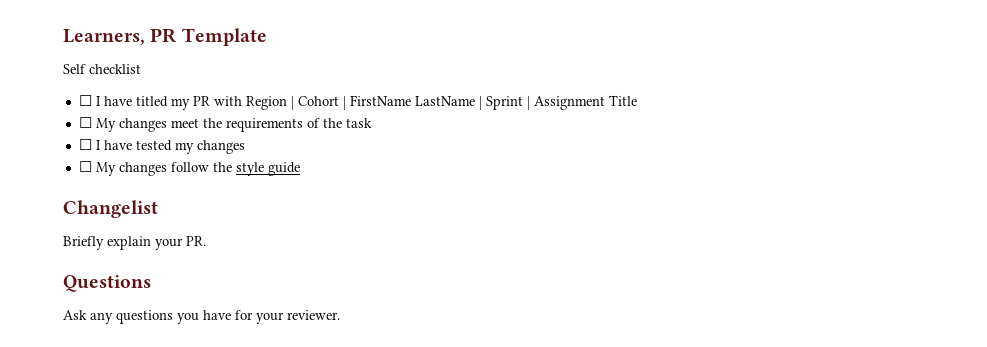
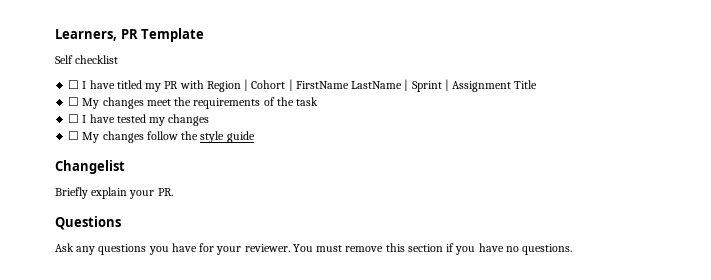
+ You must remove this section if you have no questions.

